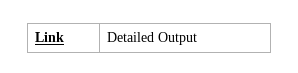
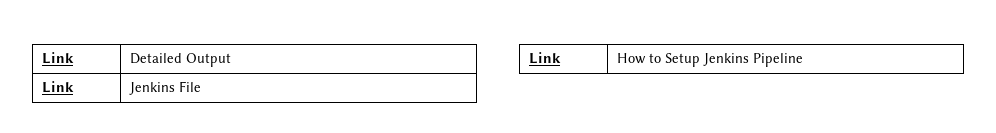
+ Link | Jenkins File
+ Link | How to Setup Jenkins Pipeline

